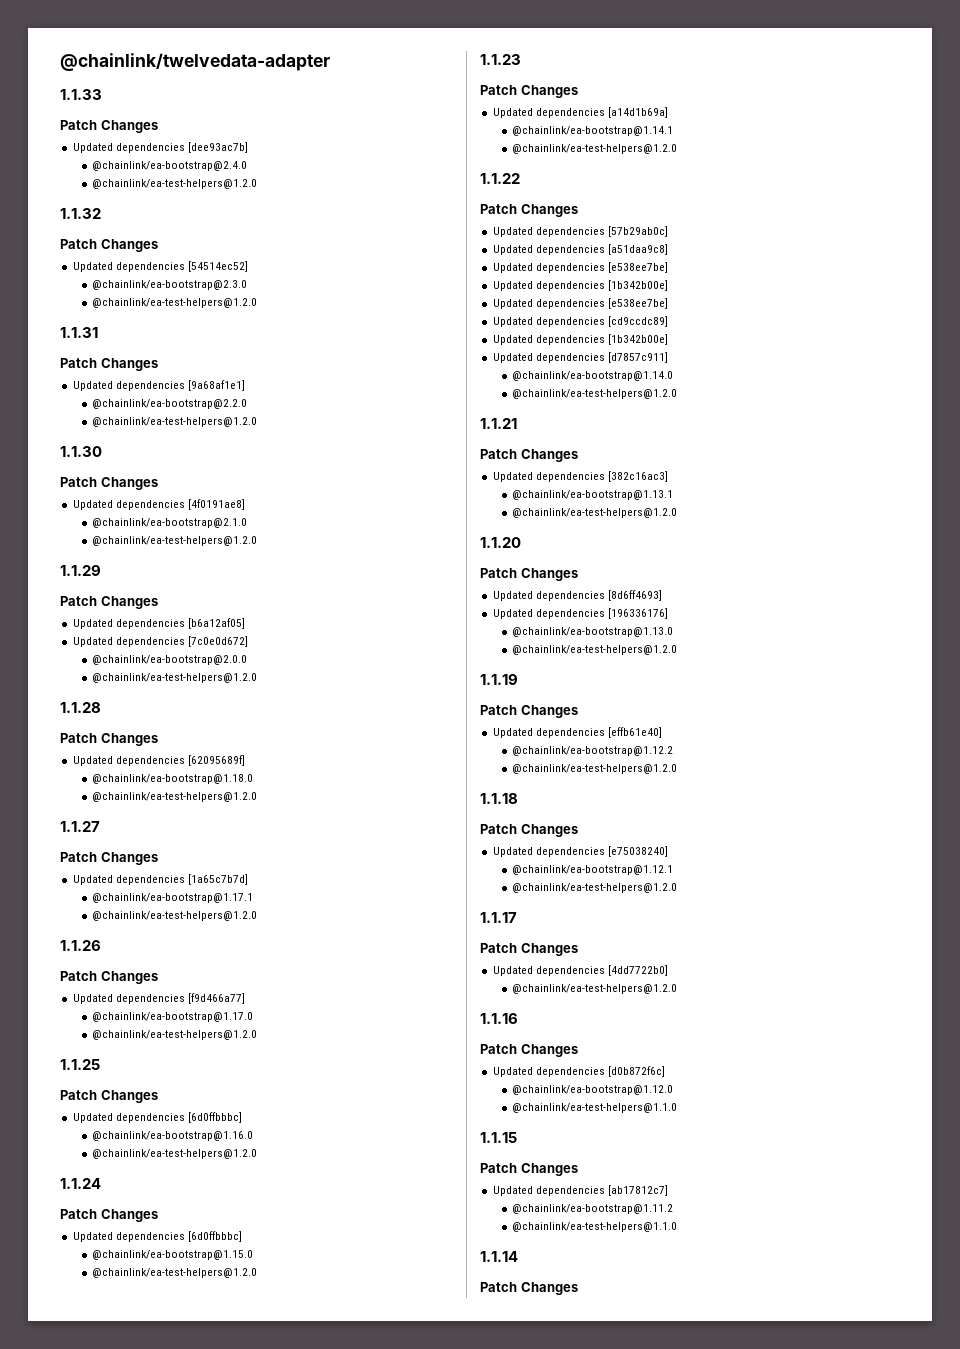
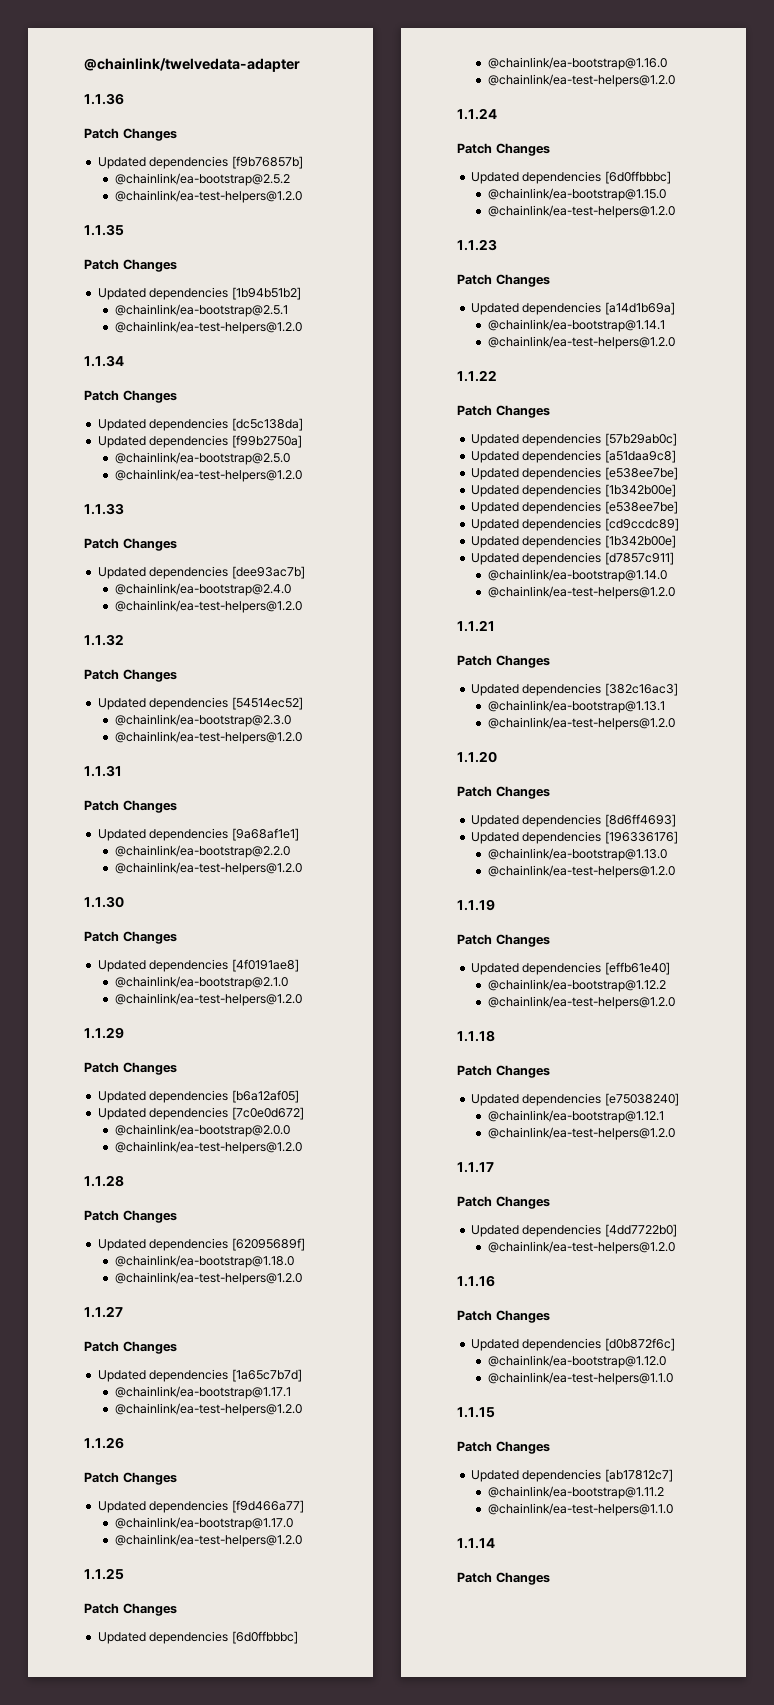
+ 1.1.36
+ Patch Changes
+ Updated dependencies [f9b76857b]
+ @chainlink/ea-bootstrap@2.5.2
+ @chainlink/ea-test-helpers@1.2.0
+ 1.1.35
+ Patch Changes
+ Updated dependencies [1b94b51b2]
+ @chainlink/ea-bootstrap@2.5.1
+ @chainlink/ea-test-helpers@1.2.0
+ 1.1.34
+ Patch Changes
+ Updated dependencies [dc5c138da]
+ Updated dependencies [f99b2750a]
+ @chainlink/ea-bootstrap@2.5.0
+ @chainlink/ea-test-helpers@1.2.0

